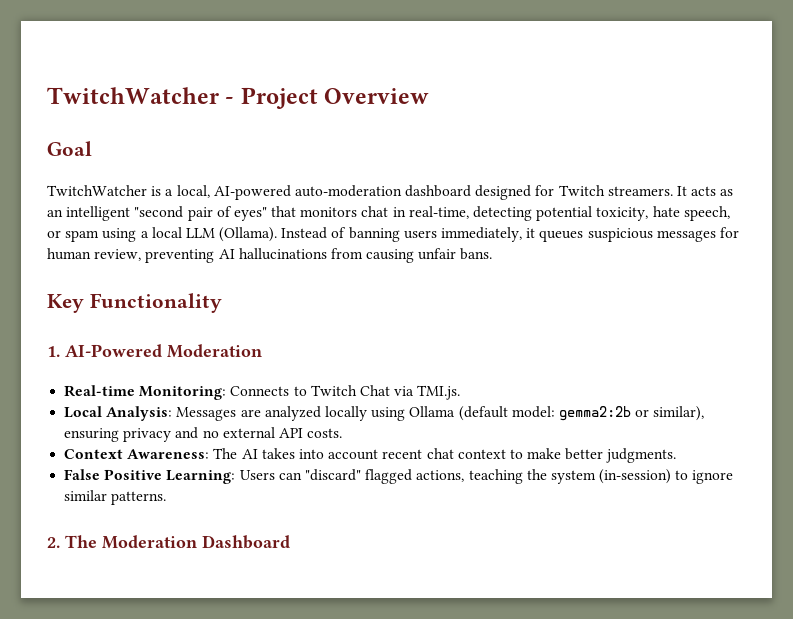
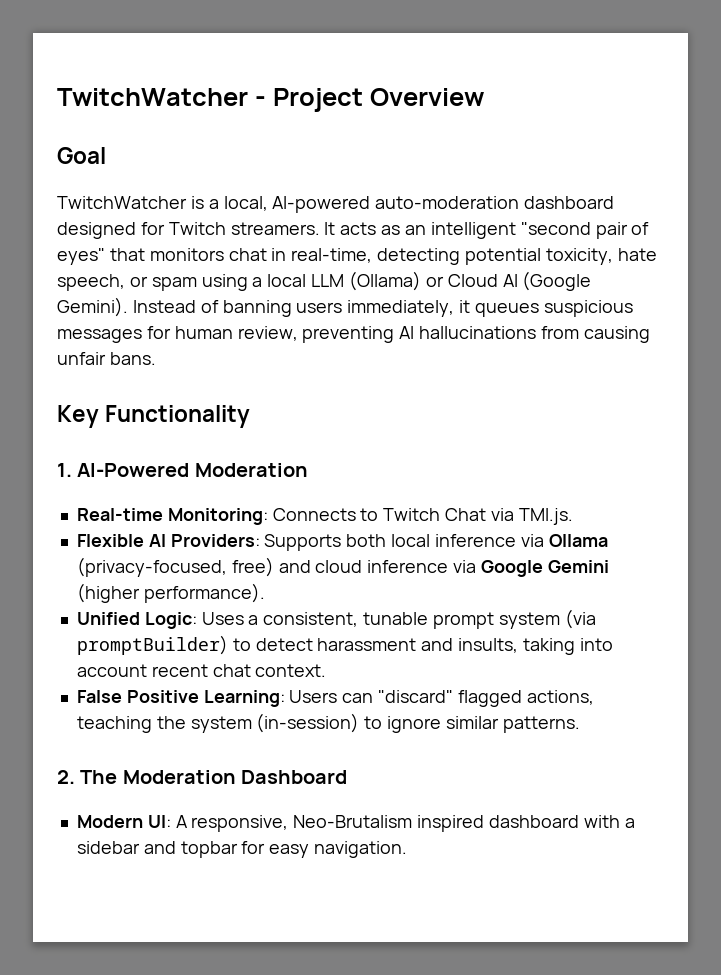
- It acts as an intelligent "second pair of eyes" that monitors chat in real-time, detecting potential toxicity, hate speech, or spam using a local LLM (Ollama).
+ It acts as an intelligent "second pair of eyes" that monitors chat in real-time, detecting potential toxicity, hate speech, or spam using a local LLM (Ollama) or Cloud AI (Google Gemini).
- Local Analysis: Messages are analyzed locally using Ollama (default model: gemma2:2b or similar), ensuring privacy and no external API costs.
- Context Awareness: The AI takes into account recent chat context to make better judgments.
+ Flexible AI Providers: Supports both local inference via Ollama (privacy-focused, free) and cloud inference via Google Gemini (higher performance).
+ Unified Logic: Uses a consistent, tunable prompt system (via promptBuilder) to detect harassment and insults, taking into account recent chat context.
+ Modern UI: A responsive, Neo-Brutalism inspired dashboard with a sidebar and topbar for easy navigation.

